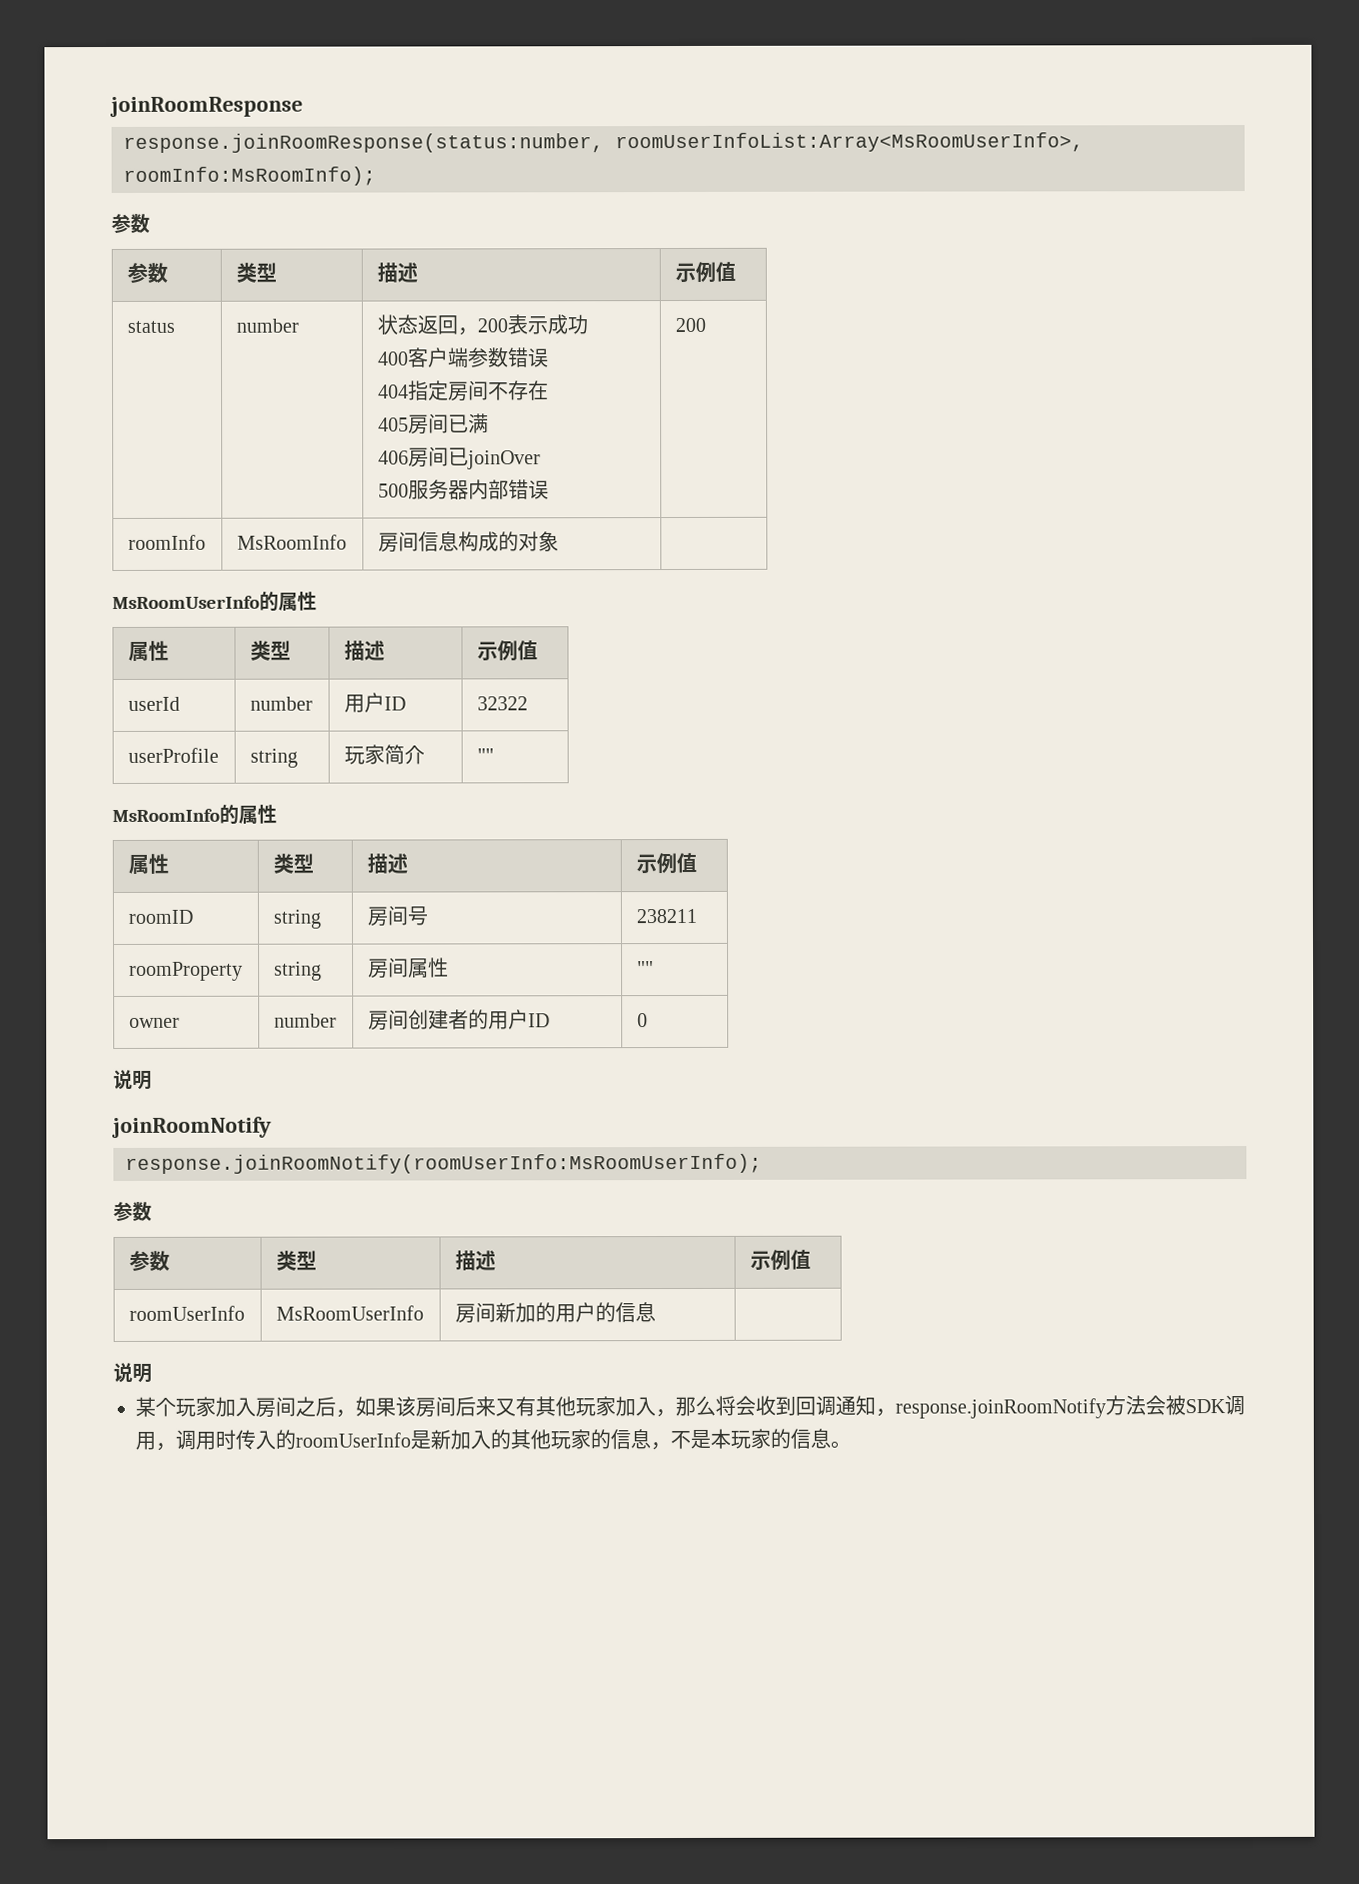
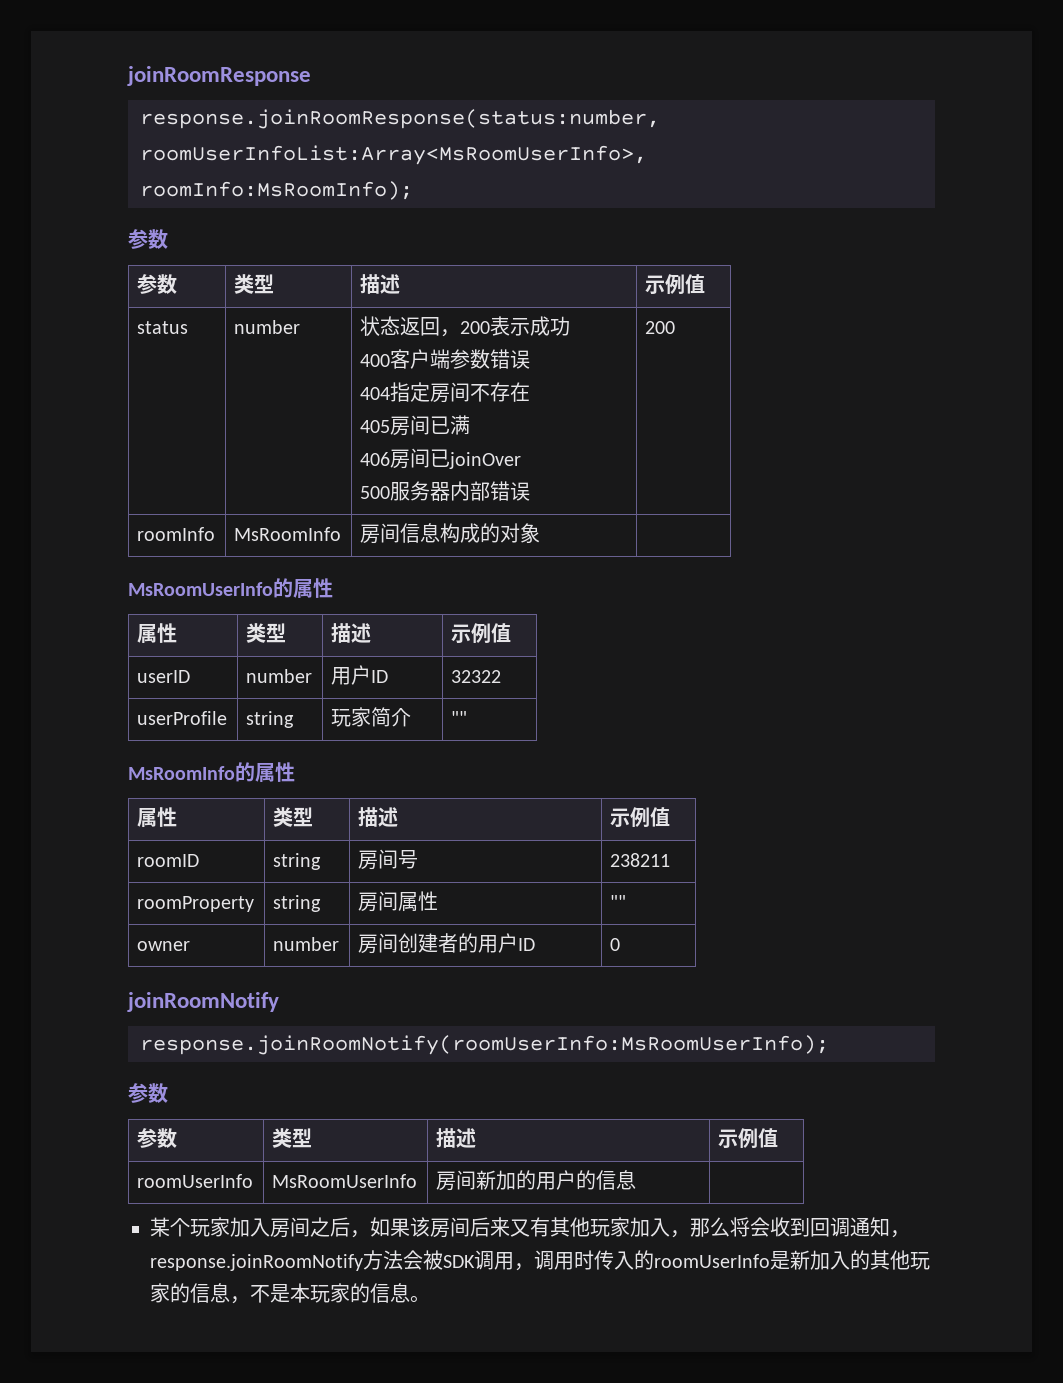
- userId | number | 用户ID | 32322
+ userID | number | 用户ID | 32322
  owner | number | 房间创建者的用户ID | 0
- 说明
  roomUserInfo | MsRoomUserInfo | 房间新加的用户的信息 |
- 说明

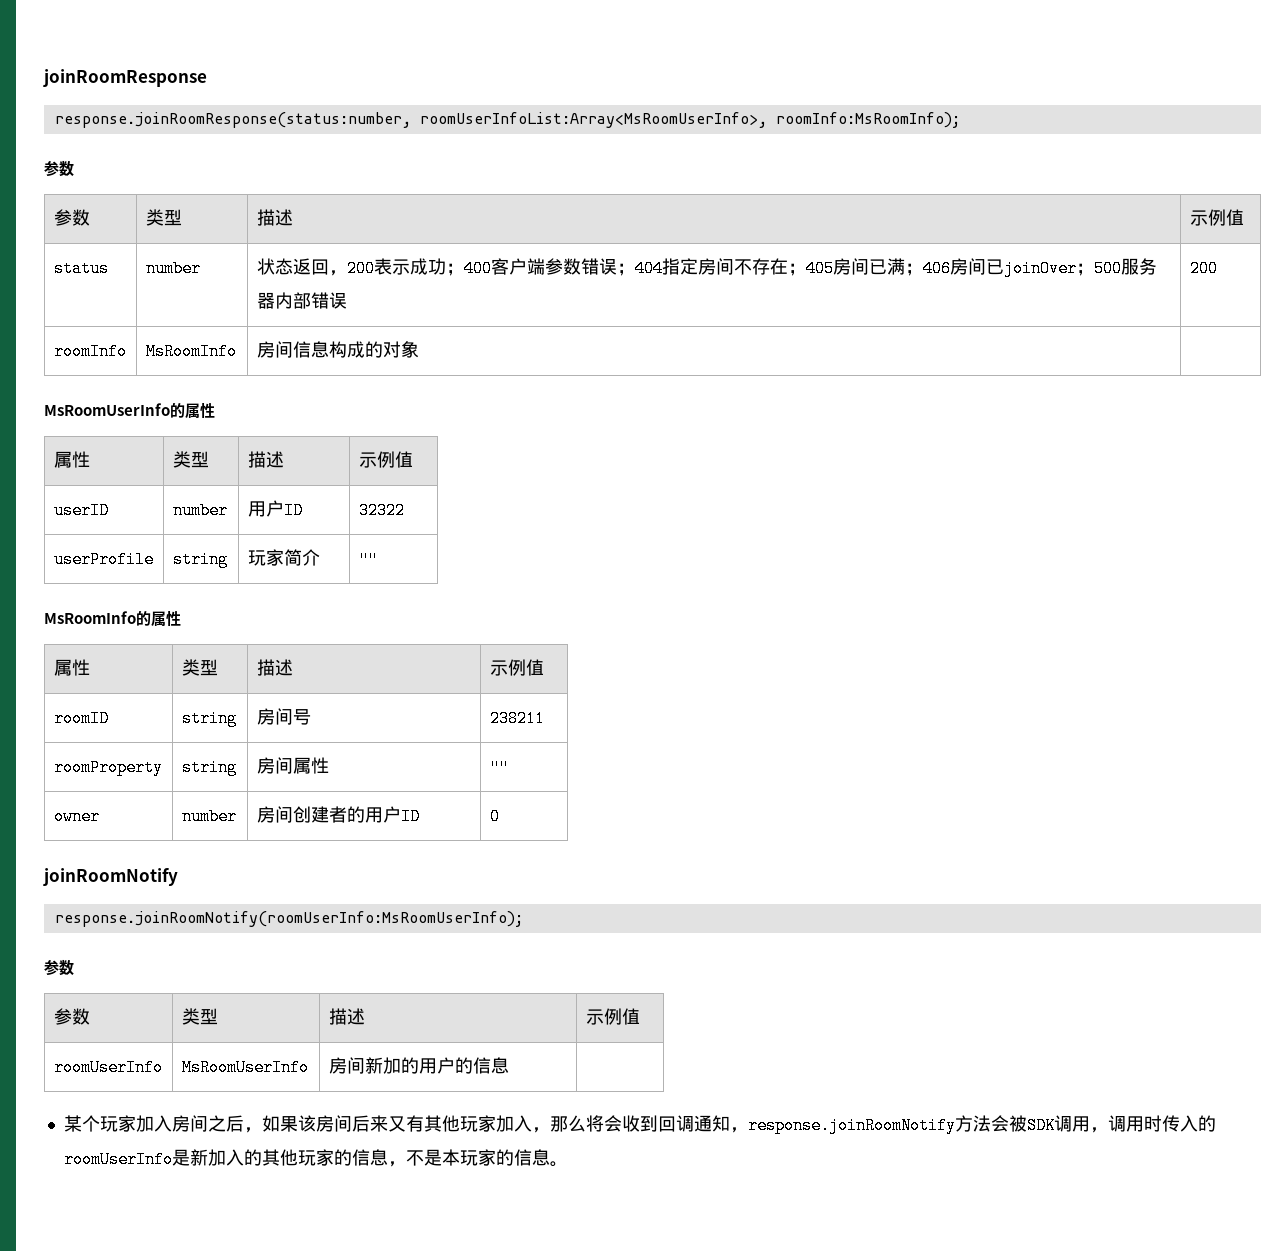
- status | number | 状态返回，200表示成功
- 400客户端参数错误
- 404指定房间不存在
- 405房间已满
- 406房间已joinOver
- 500服务器内部错误 | 200
+ status | number | 状态返回，200表示成功；400客户端参数错误；404指定房间不存在；405房间已满；406房间已joinOver；500服务器内部错误 | 200

